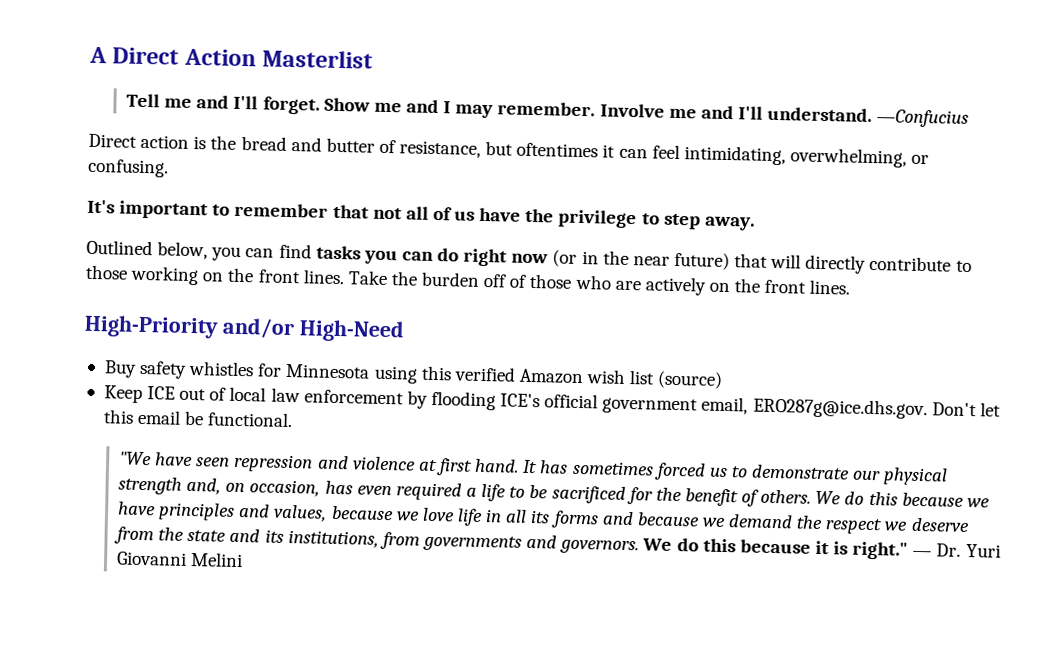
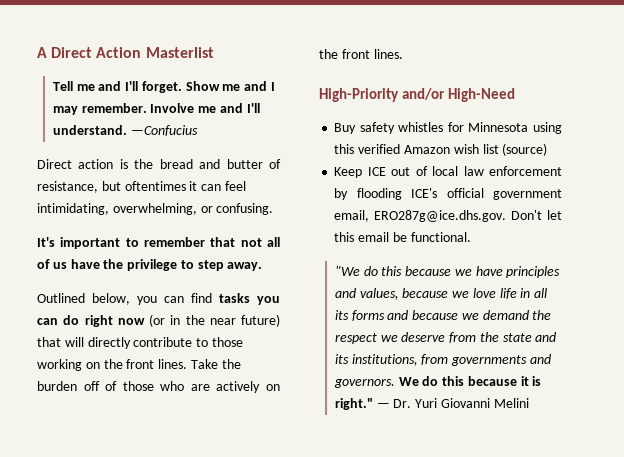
- "We have seen repression and violence at first hand. It has sometimes forced us to demonstrate our physical strength and, on occasion, has even required a life to be sacrificed for the benefit of others. We do this because we have principles and values, because we love life in all its forms and because we demand the respect we deserve from the state and its institutions, from governments and governors.
+ "We do this because we have principles and values, because we love life in all its forms and because we demand the respect we deserve from the state and its institutions, from governments and governors.

